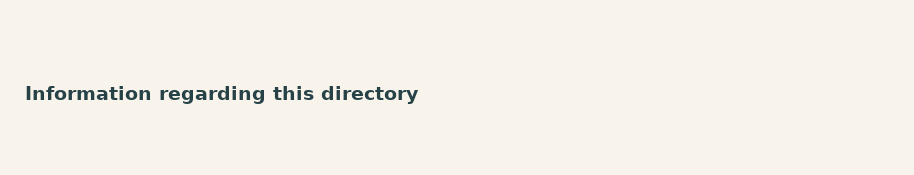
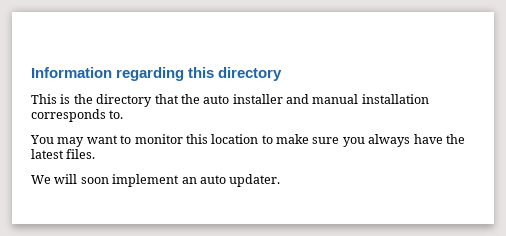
+ This is the directory that the auto installer and manual installation corresponds to.
+ You may want to monitor this location to make sure you always have the latest files.
+ We will soon implement an auto updater.

